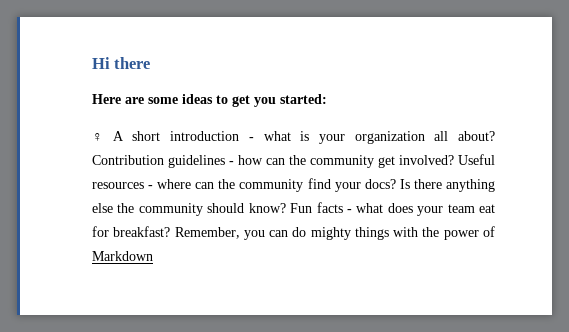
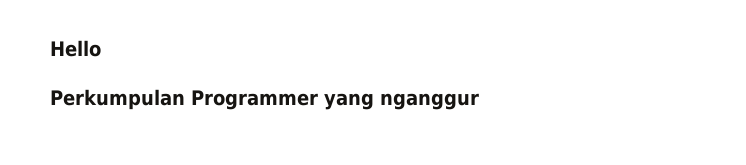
- Hi there
- Here are some ideas to get you started:
- ♀ A short introduction - what is your organization all about? Contribution guidelines - how can the community get involved? Useful resources - where can the community find your docs? Is there anything else the community should know? Fun facts - what does your team eat for breakfast? Remember, you can do mighty things with the power of Markdown
+ Hello
+ Perkumpulan Programmer yang nganggur

